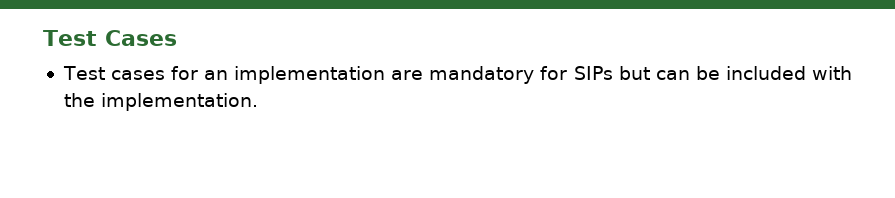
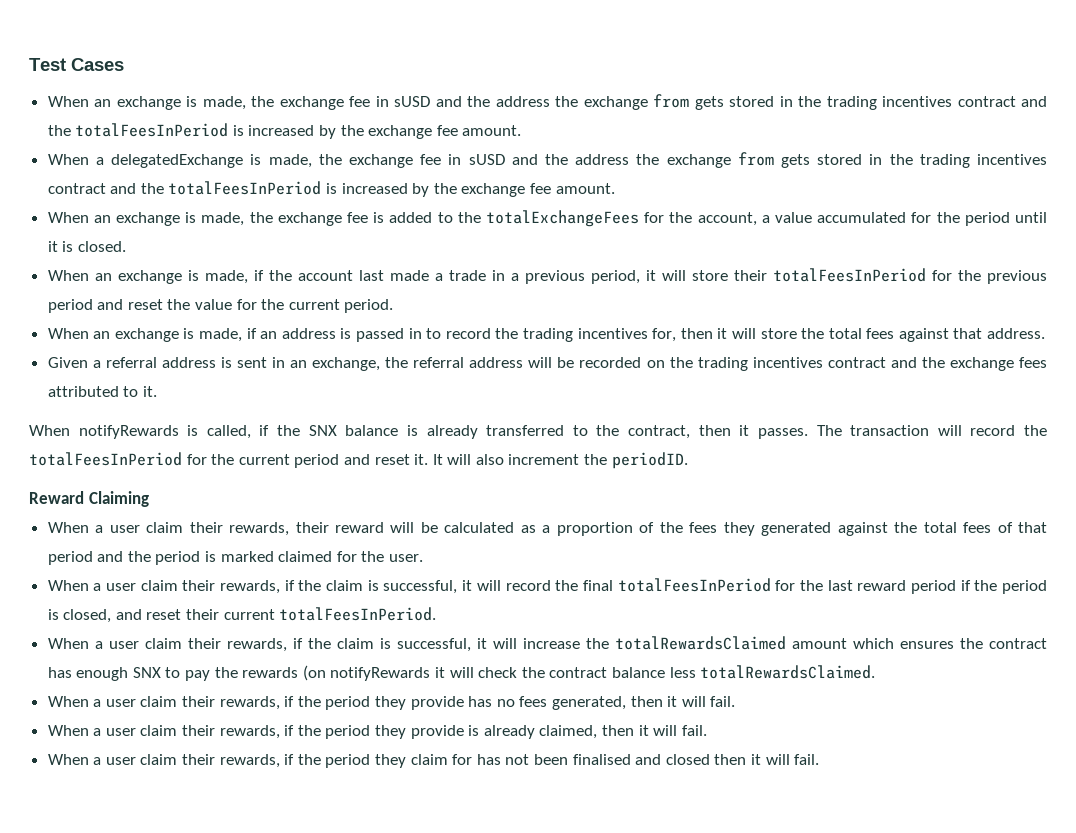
- Test cases for an implementation are mandatory for SIPs but can be included with the implementation.
+ When an exchange is made, the exchange fee in sUSD and the address the exchange from gets stored in the trading incentives contract and the totalFeesInPeriod is increased by the exchange fee amount.
+ When a delegatedExchange is made, the exchange fee in sUSD and the address the exchange from gets stored in the trading incentives contract and the totalFeesInPeriod is increased by the exchange fee amount.
+ When an exchange is made, the exchange fee is added to the totalExchangeFees for the account, a value accumulated for the period until it is closed.
+ When an exchange is made, if the account last made a trade in a previous period, it will store their totalFeesInPeriod for the previous period and reset the value for the current period.
+ When an exchange is made, if an address is passed in to record the trading incentives for, then it will store the total fees against that address.
+ Given a referral address is sent in an exchange, the referral address will be recorded on the trading incentives contract and the exchange fees attributed to it.
+ When notifyRewards is called, if the SNX balance is already transferred to the contract, then it passes. The transaction will record the totalFeesInPeriod for the current period and reset it. It will also increment the periodID.
+ Reward Claiming
+ When a user claim their rewards, their reward will be calculated as a proportion of the fees they generated against the total fees of that period and the period is marked claimed for the user.
+ When a user claim their rewards, if the claim is successful, it will record the final totalFeesInPeriod for the last reward period if the period is closed, and reset their current totalFeesInPeriod.
+ When a user claim their rewards, if the claim is successful, it will increase the totalRewardsClaimed amount which ensures the contract has enough SNX to pay the rewards (on notifyRewards it will check the contract balance less totalRewardsClaimed.
+ When a user claim their rewards, if the period they provide has no fees generated, then it will fail.
+ When a user claim their rewards, if the period they provide is already claimed, then it will fail.
+ When a user claim their rewards, if the period they claim for has not been finalised and closed then it will fail.

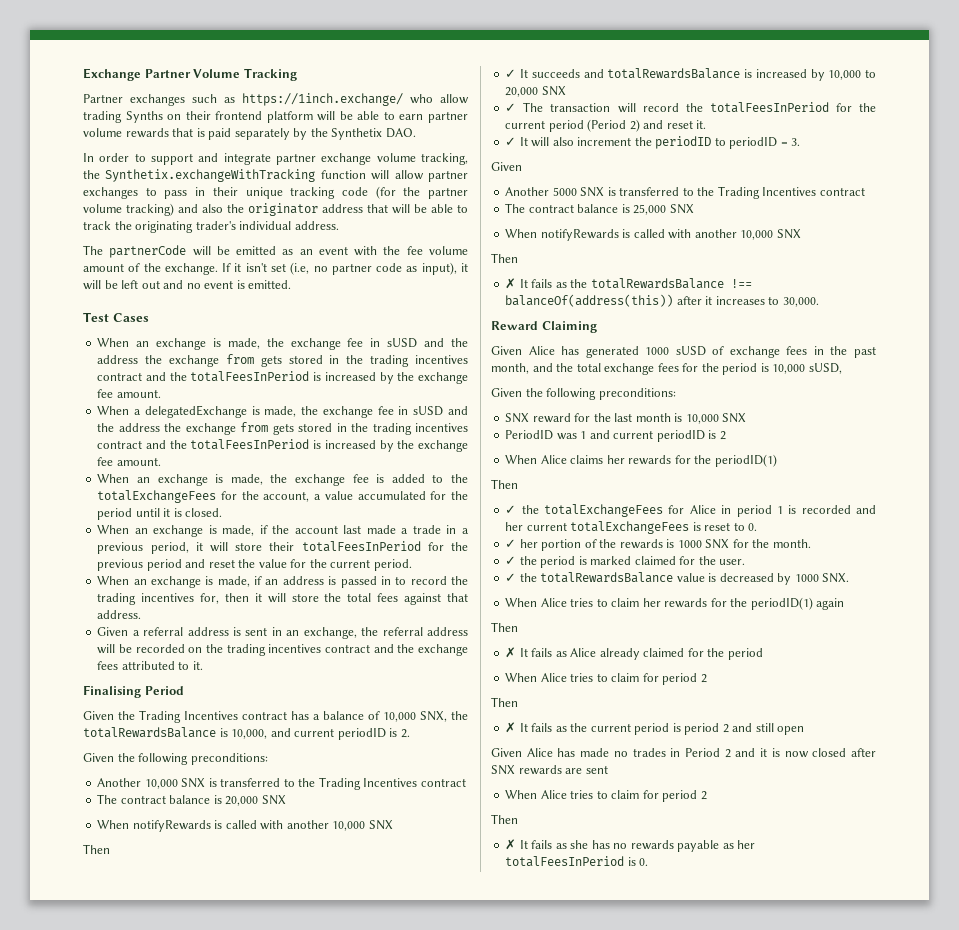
+ Exchange Partner Volume Tracking
+ Partner exchanges such as https://1inch.exchange/ who allow trading Synths on their frontend platform will be able to earn partner volume rewards that is paid separately by the Synthetix DAO.
+ In order to support and integrate partner exchange volume tracking, the Synthetix.exchangeWithTracking function will allow partner exchanges to pass in their unique tracking code (for the partner volume tracking) and also the originator address that will be able to track the originating trader's individual address.
+ The partnerCode will be emitted as an event with the fee volume amount of the exchange. If it isn't set (i.e, no partner code as input), it will be left out and no event is emitted.
- When notifyRewards is called, if the SNX balance is already transferred to the contract, then it passes. The transaction will record the totalFeesInPeriod for the current period and reset it. It will also increment the periodID.
+ Finalising Period
+ Given the Trading Incentives contract has a balance of 10,000 SNX, the totalRewardsBalance is 10,000, and current periodID is 2.
+ Given the following preconditions:
+ Another 10,000 SNX is transferred to the Trading Incentives contract
+ The contract balance is 20,000 SNX
+ When notifyRewards is called with another 10,000 SNX
+ Then
+ ✓ It succeeds and totalRewardsBalance is increased by 10,000 to 20,000 SNX
+ ✓ The transaction will record the totalFeesInPeriod for the current period (Period 2) and reset it.
+ ✓ It will also increment the periodID to periodID = 3.
+ Given
+ Another 5000 SNX is transferred to the Trading Incentives contract
+ The contract balance is 25,000 SNX
+ When notifyRewards is called with another 10,000 SNX
+ Then
+ ✗ It fails as the totalRewardsBalance !== balanceOf(address(this)) after it increases to 30,000.
  Reward Claiming
- When a user claim their rewards, their reward will be calculated as a proportion of the fees they generated against the total fees of that period and the period is marked claimed for the user.
+ Given Alice has generated 1000 sUSD of exchange fees in the past month, and the total exchange fees for the period is 10,000 sUSD,
+ Given the following preconditions:
+ SNX reward for the last month is 10,000 SNX
+ PeriodID was 1 and current periodID is 2
+ When Alice claims her rewards for the periodID(1)
+ Then
+ ✓ the totalExchangeFees for Alice in period 1 is recorded and her current totalExchangeFees is reset to 0.
+ ✓ her portion of the rewards is 1000 SNX for the month.
+ ✓ the period is marked claimed for the user.
- When a user claim their rewards, if the claim is successful, it will record the final totalFeesInPeriod for the last reward period if the period is closed, and reset their current totalFeesInPeriod.
- When a user claim their rewards, if the claim is successful, it will increase the totalRewardsClaimed amount which ensures the contract has enough SNX to pay the rewards (on notifyRewards it will check the contract balance less totalRewardsClaimed.
- When a user claim their rewards, if the period they provide has no fees generated, then it will fail.
- When a user claim their rewards, if the period they provide is already claimed, then it will fail.
- When a user claim their rewards, if the period they claim for has not been finalised and closed then it will fail.
+ ✓ the totalRewardsBalance value is decreased by 1000 SNX.
+ When Alice tries to claim her rewards for the periodID(1) again
+ Then
+ ✗ It fails as Alice already claimed for the period
+ When Alice tries to claim for period 2
+ Then
+ ✗ It fails as the current period is period 2 and still open
+ Given Alice has made no trades in Period 2 and it is now closed after SNX rewards are sent
+ When Alice tries to claim for period 2
+ Then
+ ✗ It fails as she has no rewards payable as her totalFeesInPeriod is 0.

